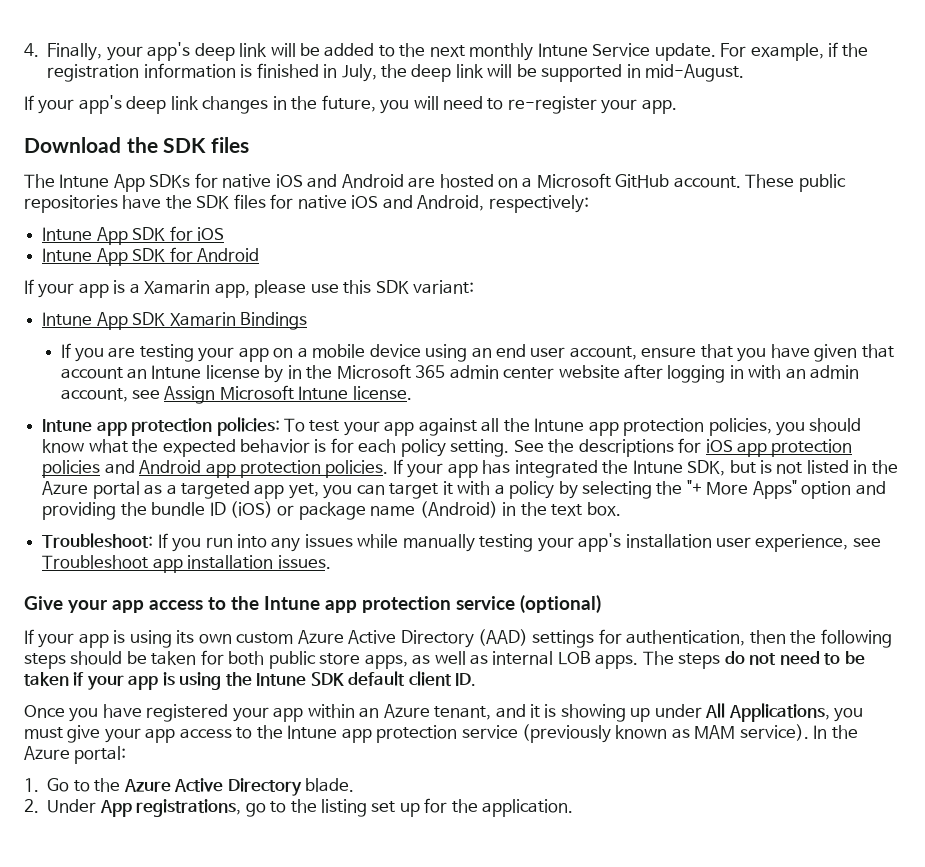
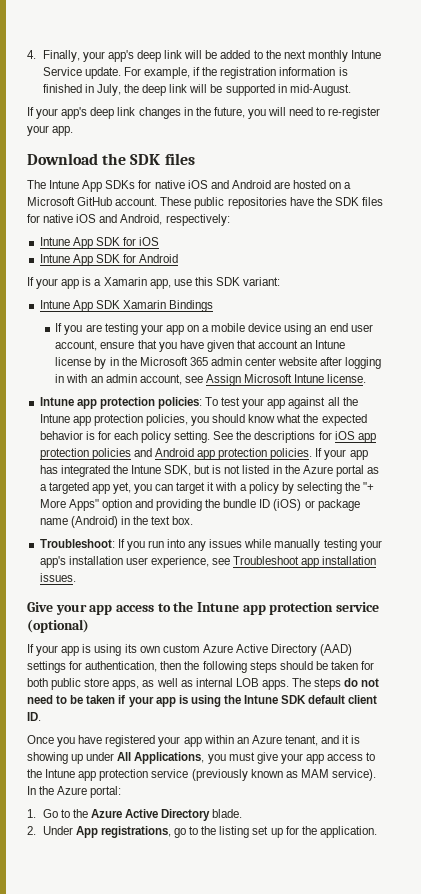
- If your app is a Xamarin app, please use this SDK variant:
+ If your app is a Xamarin app, use this SDK variant:

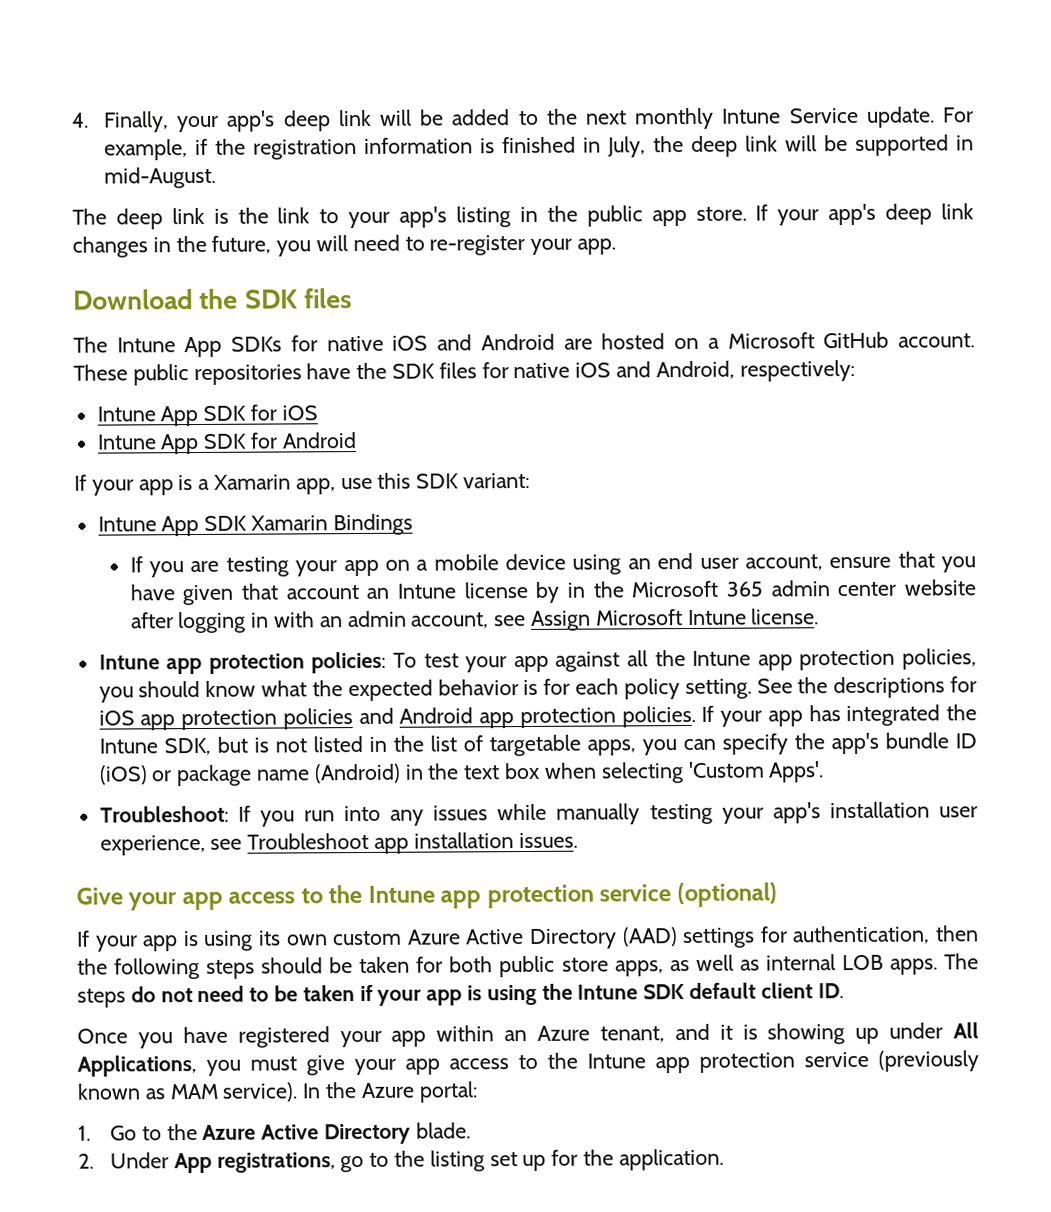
+ The deep link is the link to your app's listing in the public app store.
- If your app has integrated the Intune SDK, but is not listed in the Azure portal as a targeted app yet, you can target it with a policy by selecting the "+ More Apps" option and providing the bundle ID (iOS) or package name (Android) in the text box.
+ If your app has integrated the Intune SDK, but is not listed in the list of targetable apps, you can specify the app's bundle ID (iOS) or package name (Android) in the text box when selecting 'Custom Apps'.

